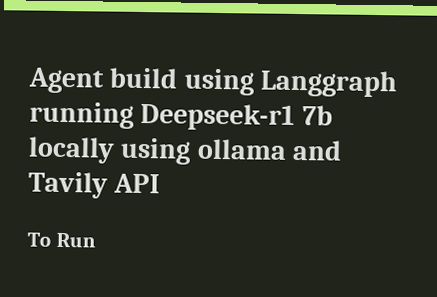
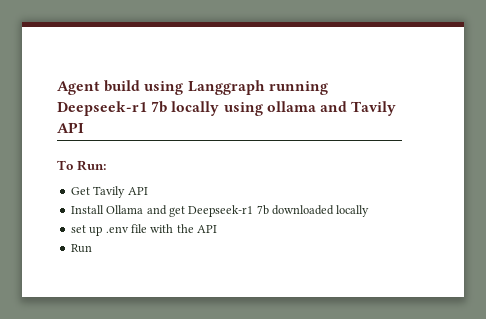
- To Run
+ To Run:
+ Get Tavily API
+ Install Ollama and get Deepseek-r1 7b downloaded locally
+ set up .env file with the API
+ Run

